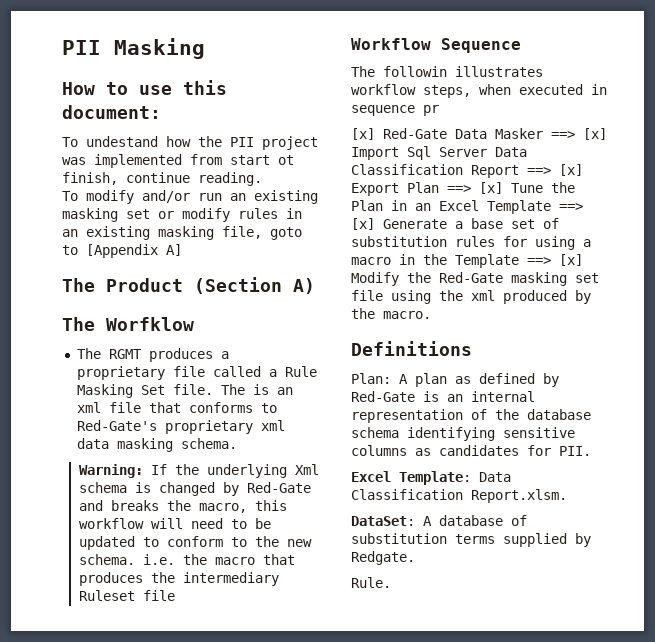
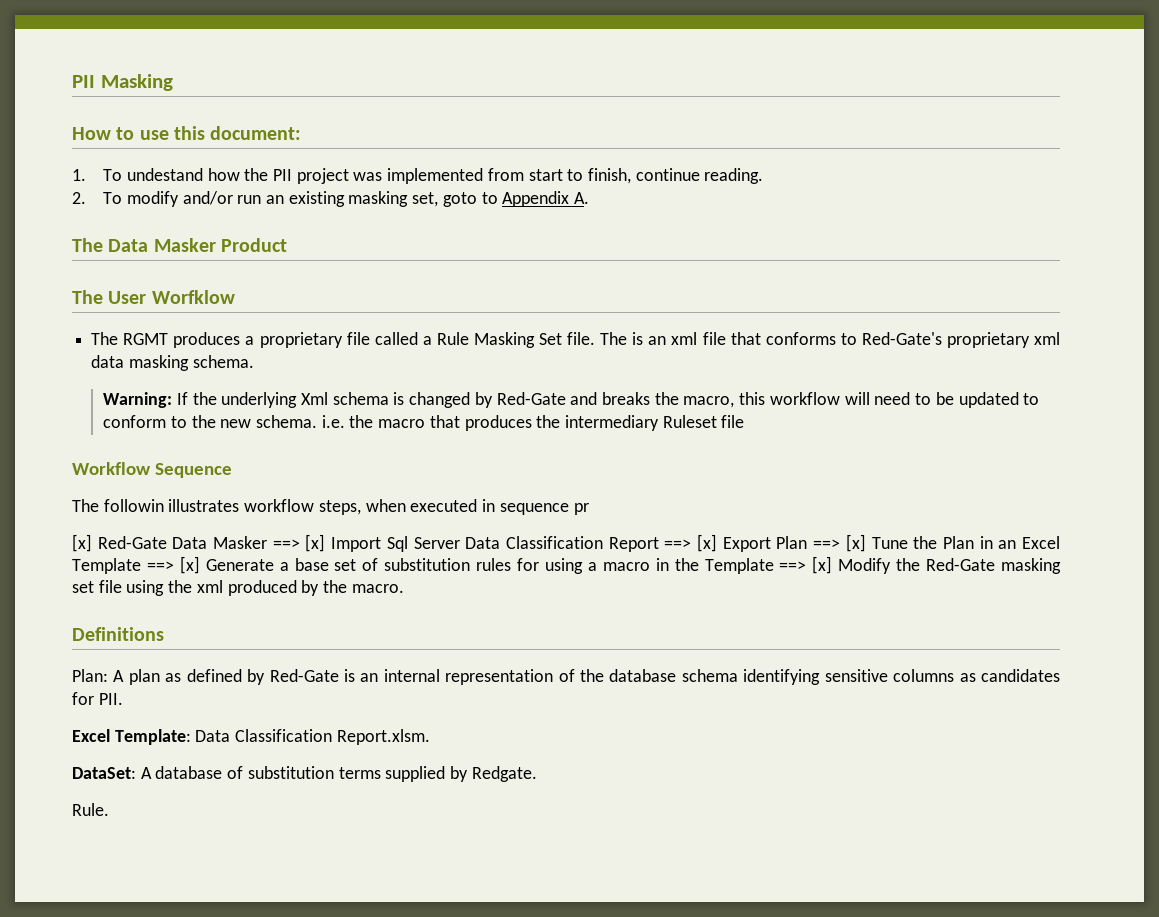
- To undestand how the PII project was implemented from start ot finish, continue reading.
+ 1. To undestand how the PII project was implemented from start to finish, continue reading.
- To modify and/or run an existing masking set or modify rules in an existing masking file, goto to [Appendix A]
- The Product (Section A)
- The Worfklow
+ 2. To modify and/or run an existing masking set, goto to Appendix A.
+ The Data Masker Product
+ The User Worfklow

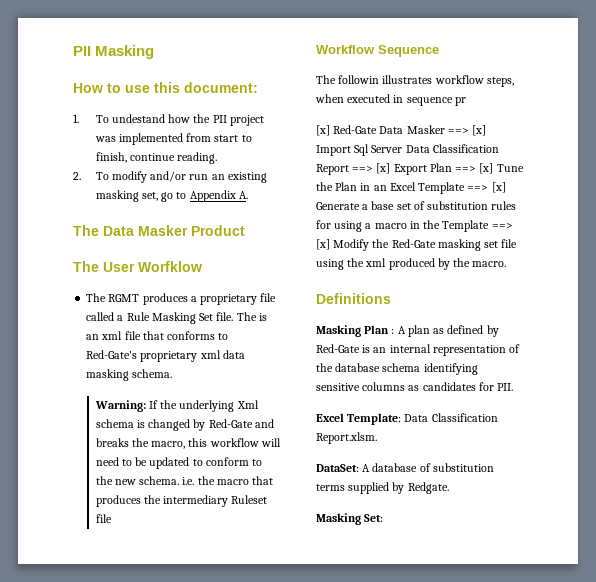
- 2. To modify and/or run an existing masking set, goto to Appendix A.
+ 2. To modify and/or run an existing masking set, go to Appendix A.
- Plan: A plan as defined by Red-Gate is an internal representation of the database schema identifying sensitive columns as candidates for PII.
+ Masking Plan : A plan as defined by Red-Gate is an internal representation of the database schema identifying sensitive columns as candidates for PII.
- Rule.
+ Masking Set:

